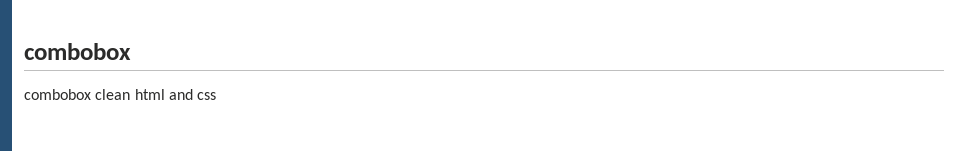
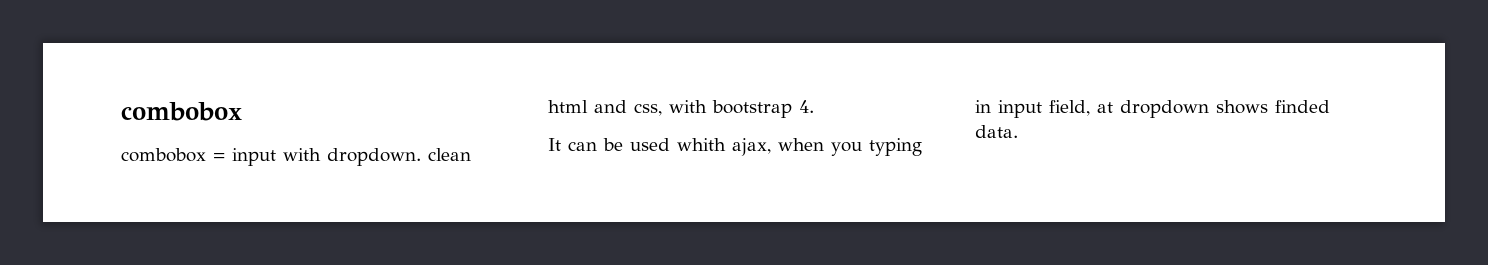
- combobox clean html and css
+ combobox = input with dropdown. clean html and css, with bootstrap 4.
+ It can be used whith ajax, when you typing in input field, at dropdown shows finded data.

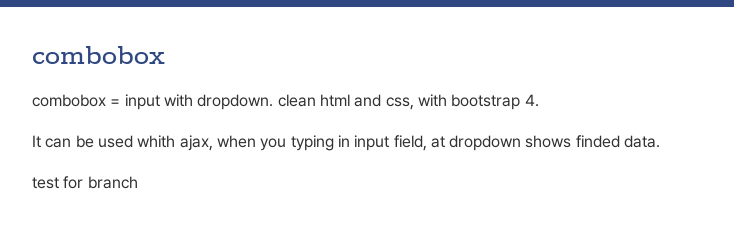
+ test for branch

